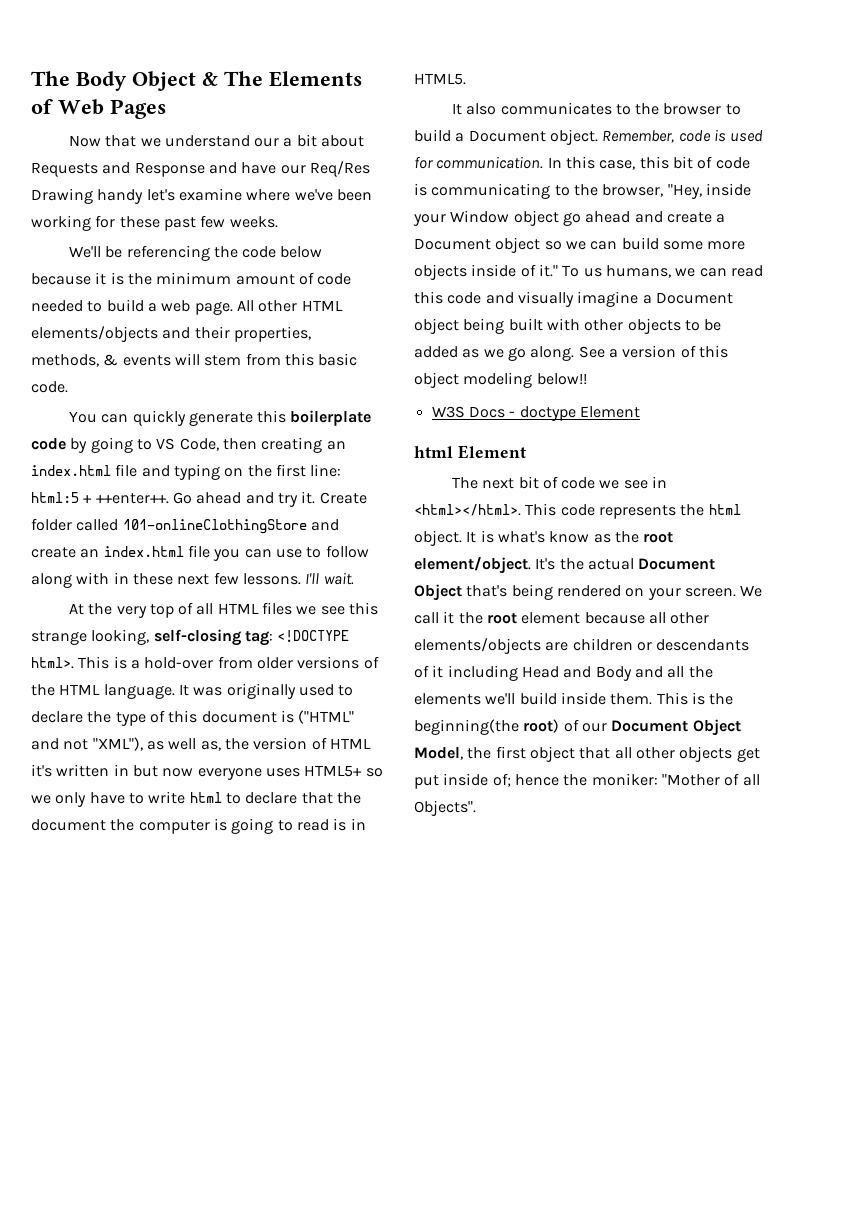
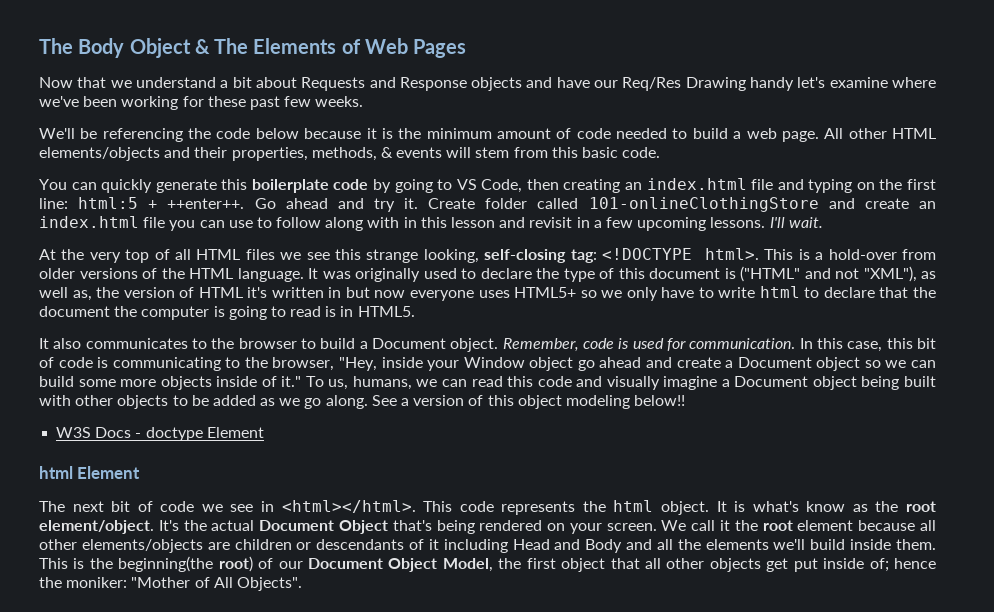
- Now that we understand our a bit about Requests and Response and have our Req/Res Drawing handy let's examine where we've been working for these past few weeks.
+ Now that we understand a bit about Requests and Response objects and have our Req/Res Drawing handy let's examine where we've been working for these past few weeks.
- Create folder called 101-onlineClothingStore and create an index.html file you can use to follow along with in these next few lessons.
+ Create folder called 101-onlineClothingStore and create an index.html file you can use to follow along with in this lesson and revisit in a few upcoming lessons.
- To us humans, we can read this code and visually imagine a Document object being built with other objects to be added as we go along.
+ To us, humans, we can read this code and visually imagine a Document object being built with other objects to be added as we go along.
- This is the beginning(the root) of our Document Object Model, the first object that all other objects get put inside of; hence the moniker: "Mother of all Objects".
+ This is the beginning(the root) of our Document Object Model, the first object that all other objects get put inside of; hence the moniker: "Mother of All Objects".

